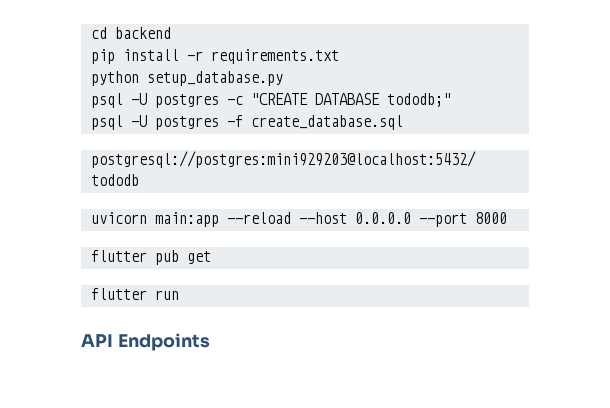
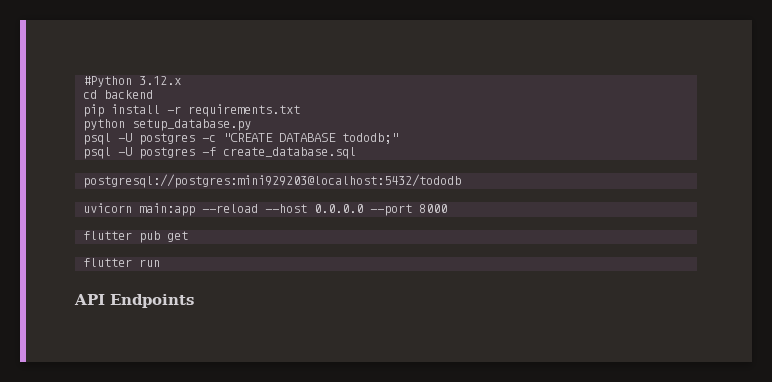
+ #Python 3.12.x

